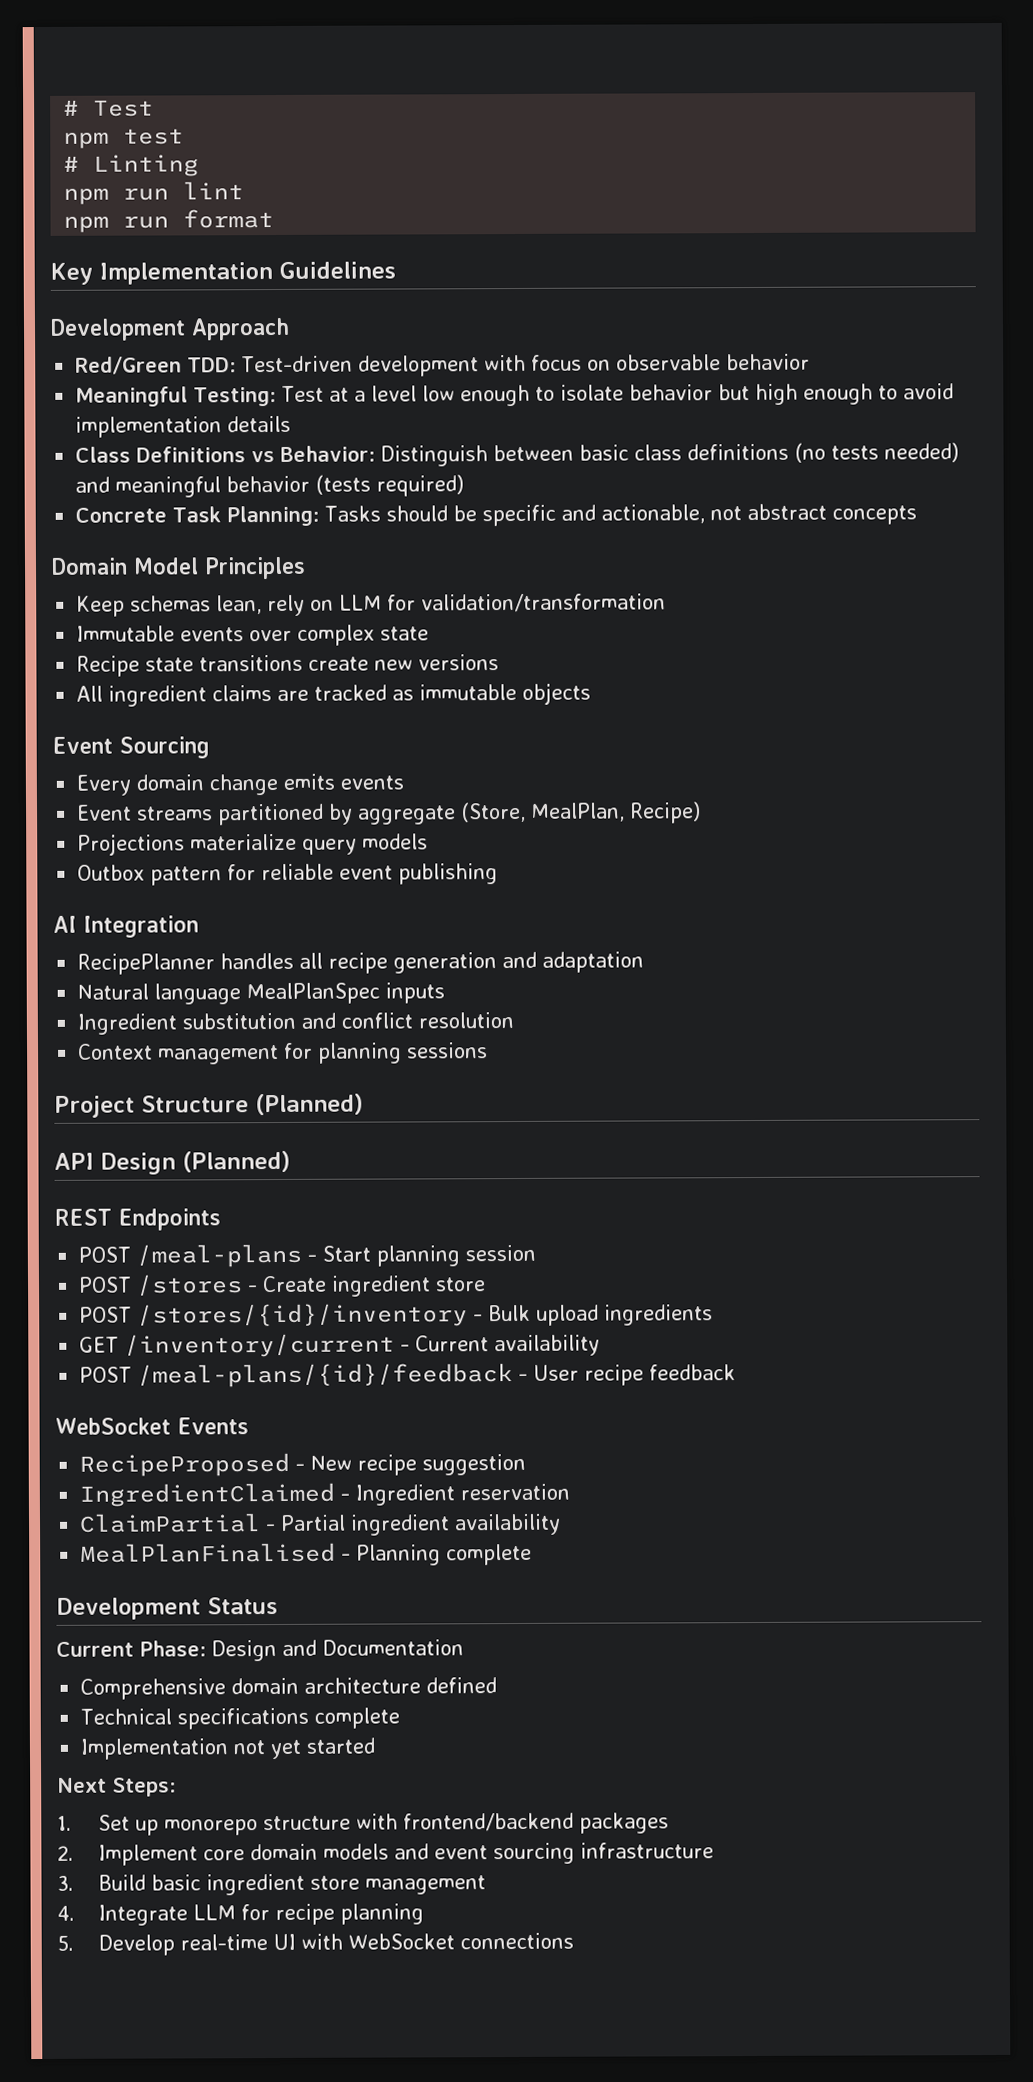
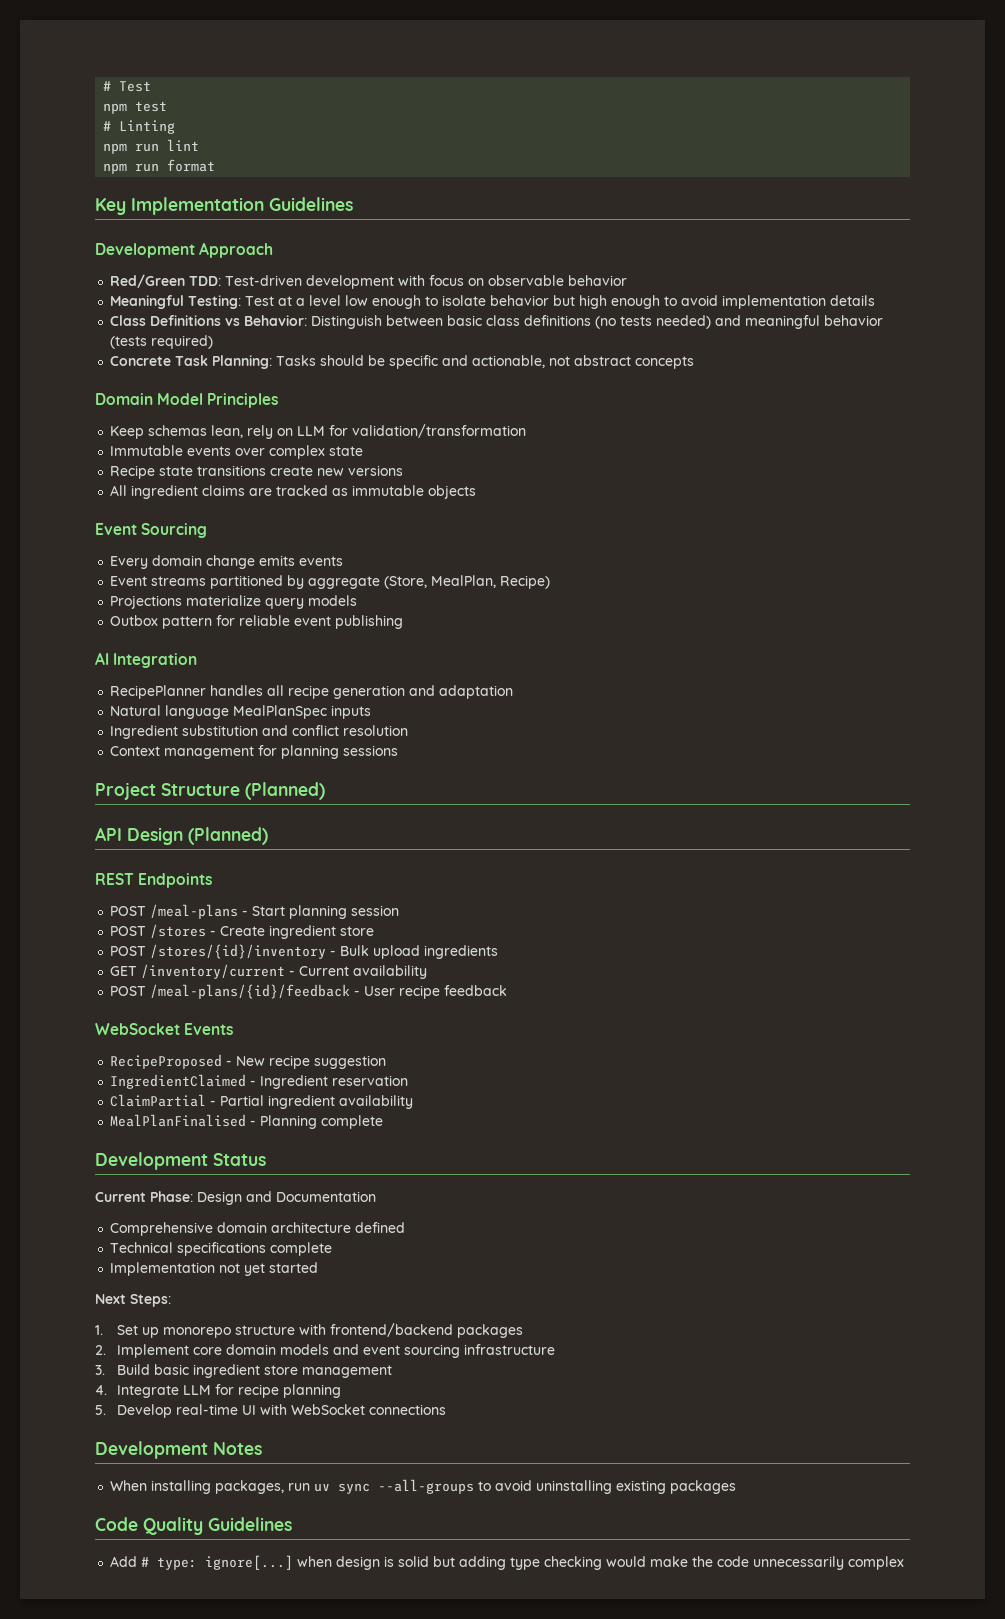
+ Development Notes
+ When installing packages, run uv sync --all-groups to avoid uninstalling existing packages
+ Code Quality Guidelines
+ Add # type: ignore[...] when design is solid but adding type checking would make the code unnecessarily complex

